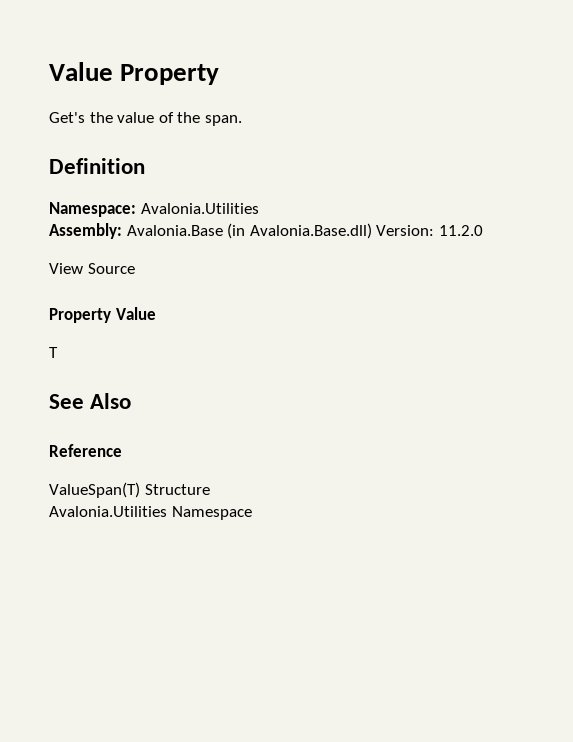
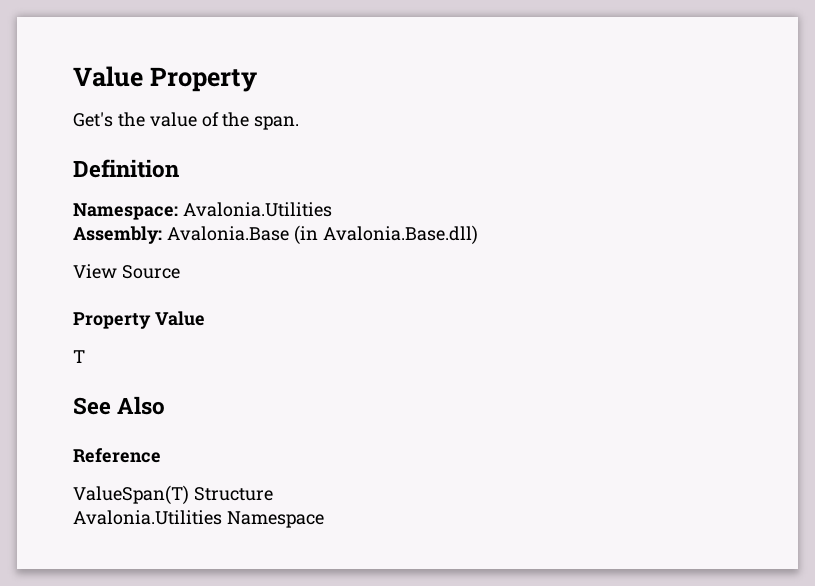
- Assembly: Avalonia.Base (in Avalonia.Base.dll) Version: 11.2.0
+ Assembly: Avalonia.Base (in Avalonia.Base.dll)

